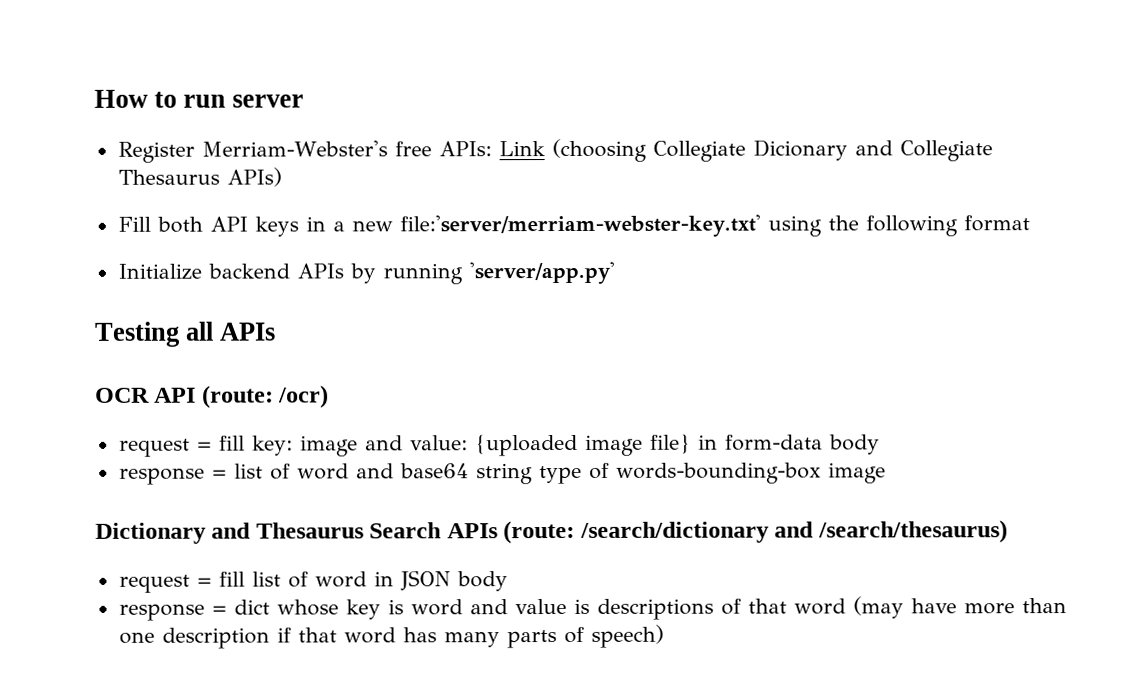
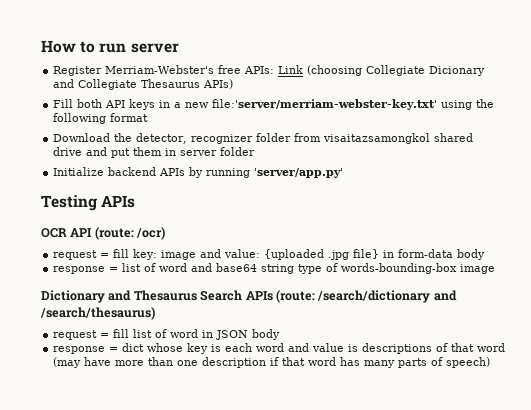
+ Download the detector, recognizer folder from visaitazsamongkol shared drive and put them in server folder
- Testing all APIs
+ Testing APIs
- request = fill key: image and value: {uploaded image file} in form-data body
+ request = fill key: image and value: {uploaded .jpg file} in form-data body
- response = dict whose key is word and value is descriptions of that word (may have more than one description if that word has many parts of speech)
+ response = dict whose key is each word and value is descriptions of that word (may have more than one description if that word has many parts of speech)

